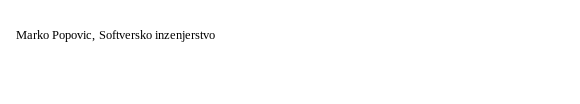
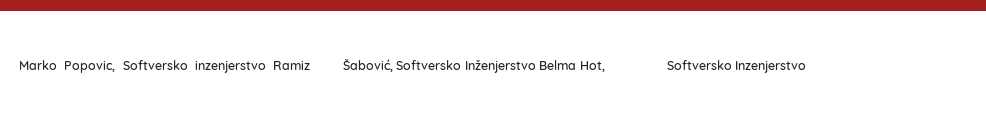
- Marko Popovic, Softversko inzenjerstvo
+ Marko Popovic, Softversko inzenjerstvo Ramiz Šabović, Softversko Inženjerstvo Belma Hot, Softversko Inzenjerstvo

